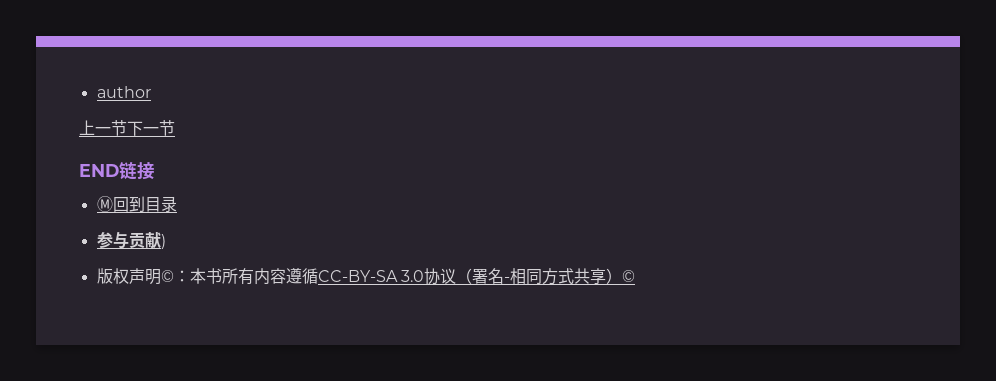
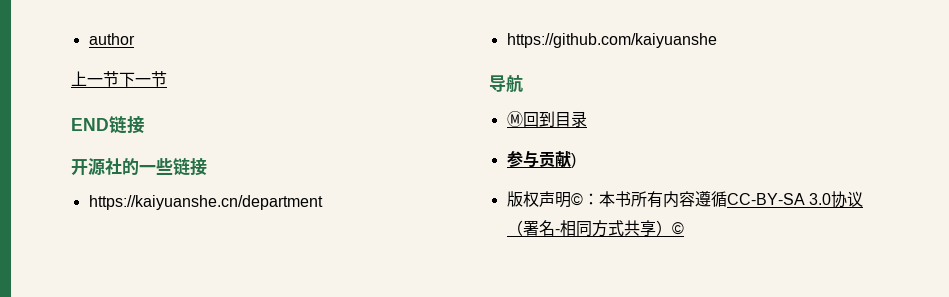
+ 开源社的一些链接
+ https://kaiyuanshe.cn/department
+ https://github.com/kaiyuanshe
+ 导航

